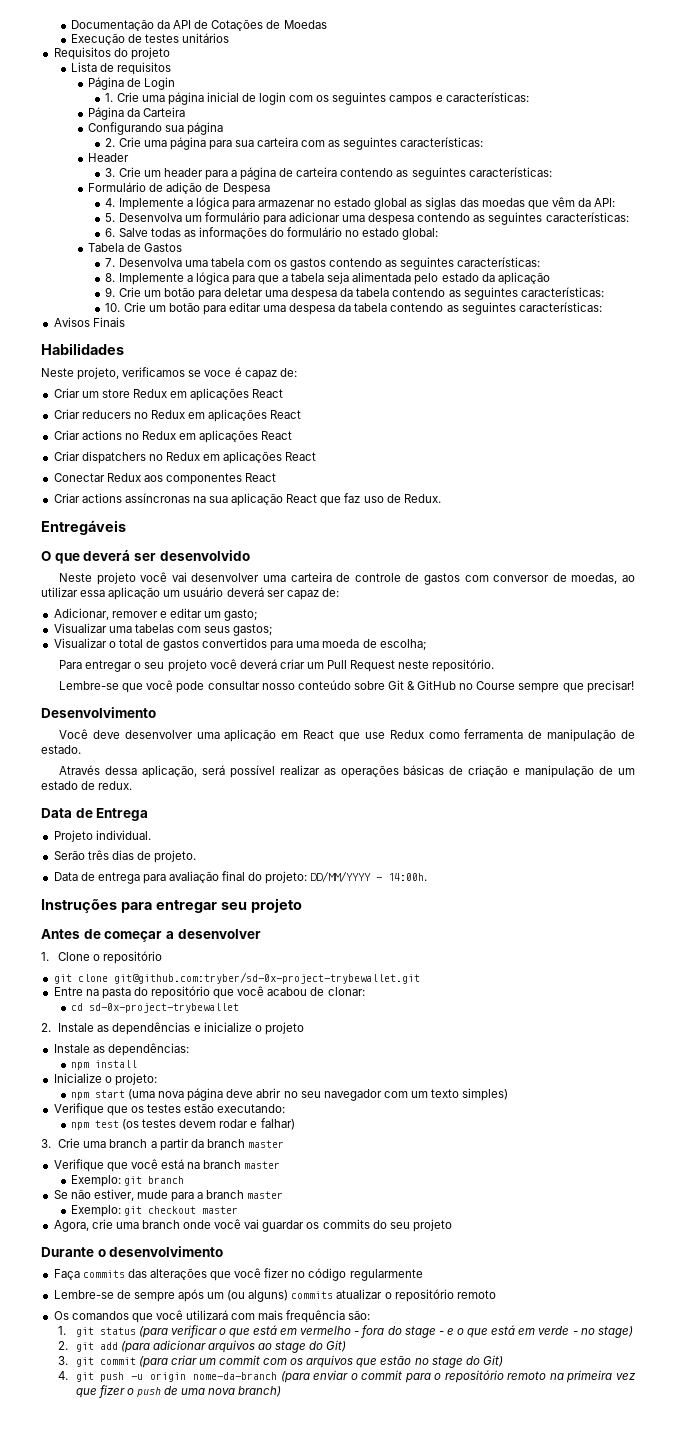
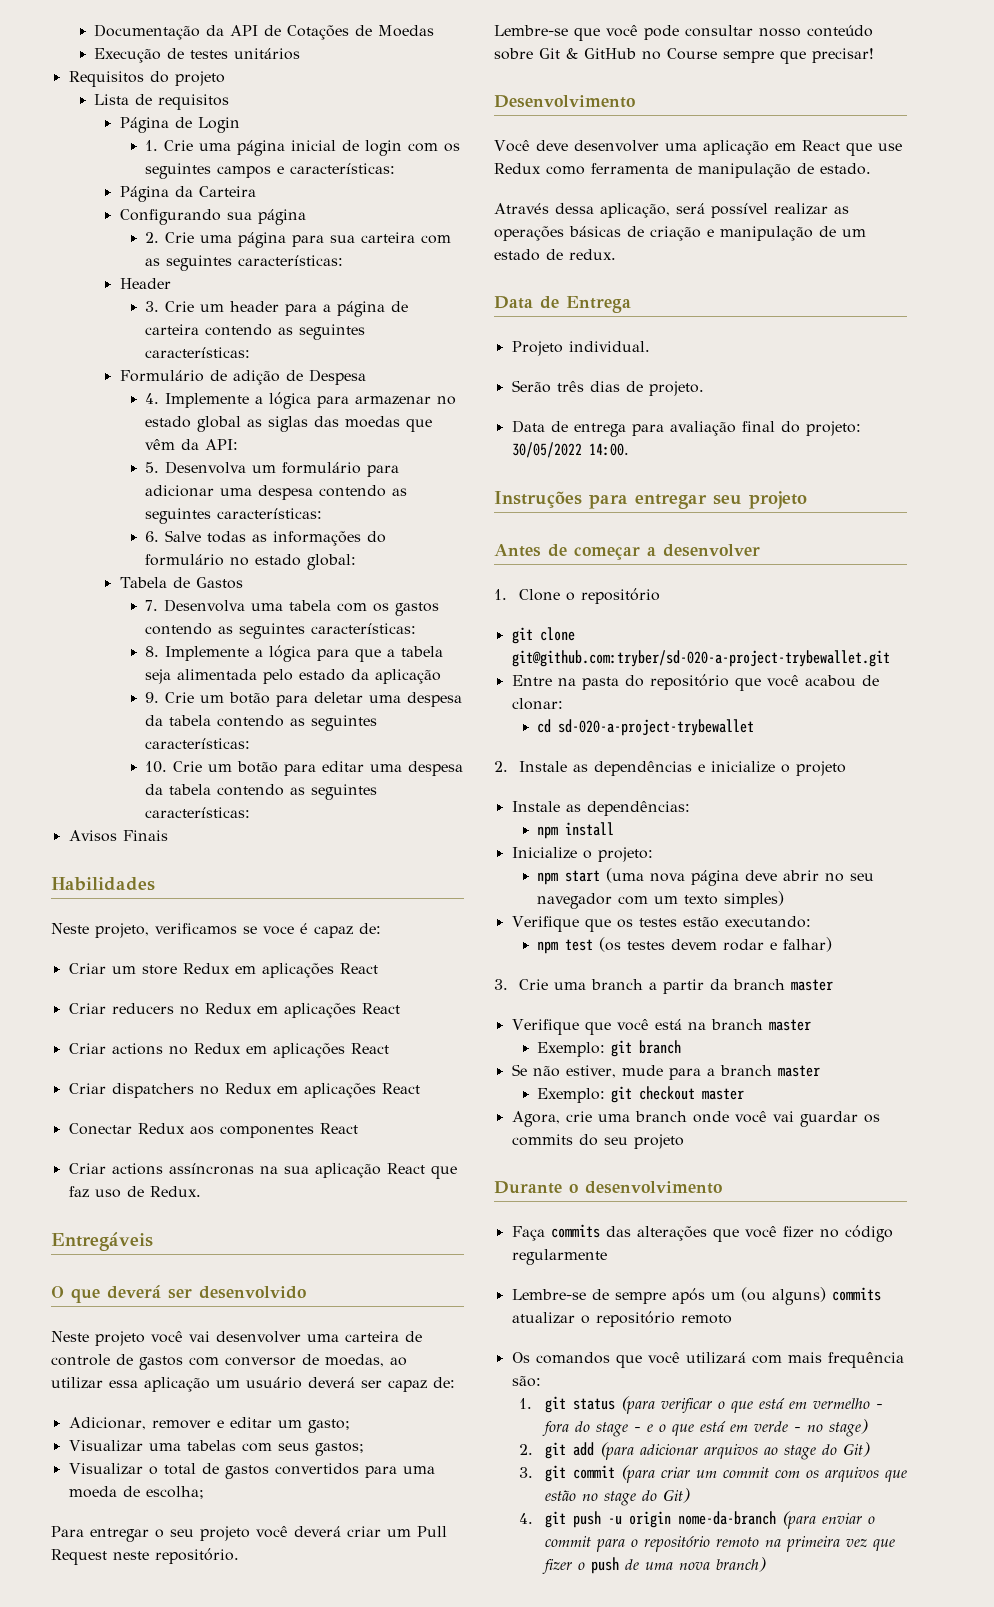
- Data de entrega para avaliação final do projeto: DD/MM/YYYY - 14:00h.
+ Data de entrega para avaliação final do projeto: 30/05/2022 14:00.
- git clone git@github.com:tryber/sd-0x-project-trybewallet.git
+ git clone git@github.com:tryber/sd-020-a-project-trybewallet.git
- cd sd-0x-project-trybewallet
+ cd sd-020-a-project-trybewallet

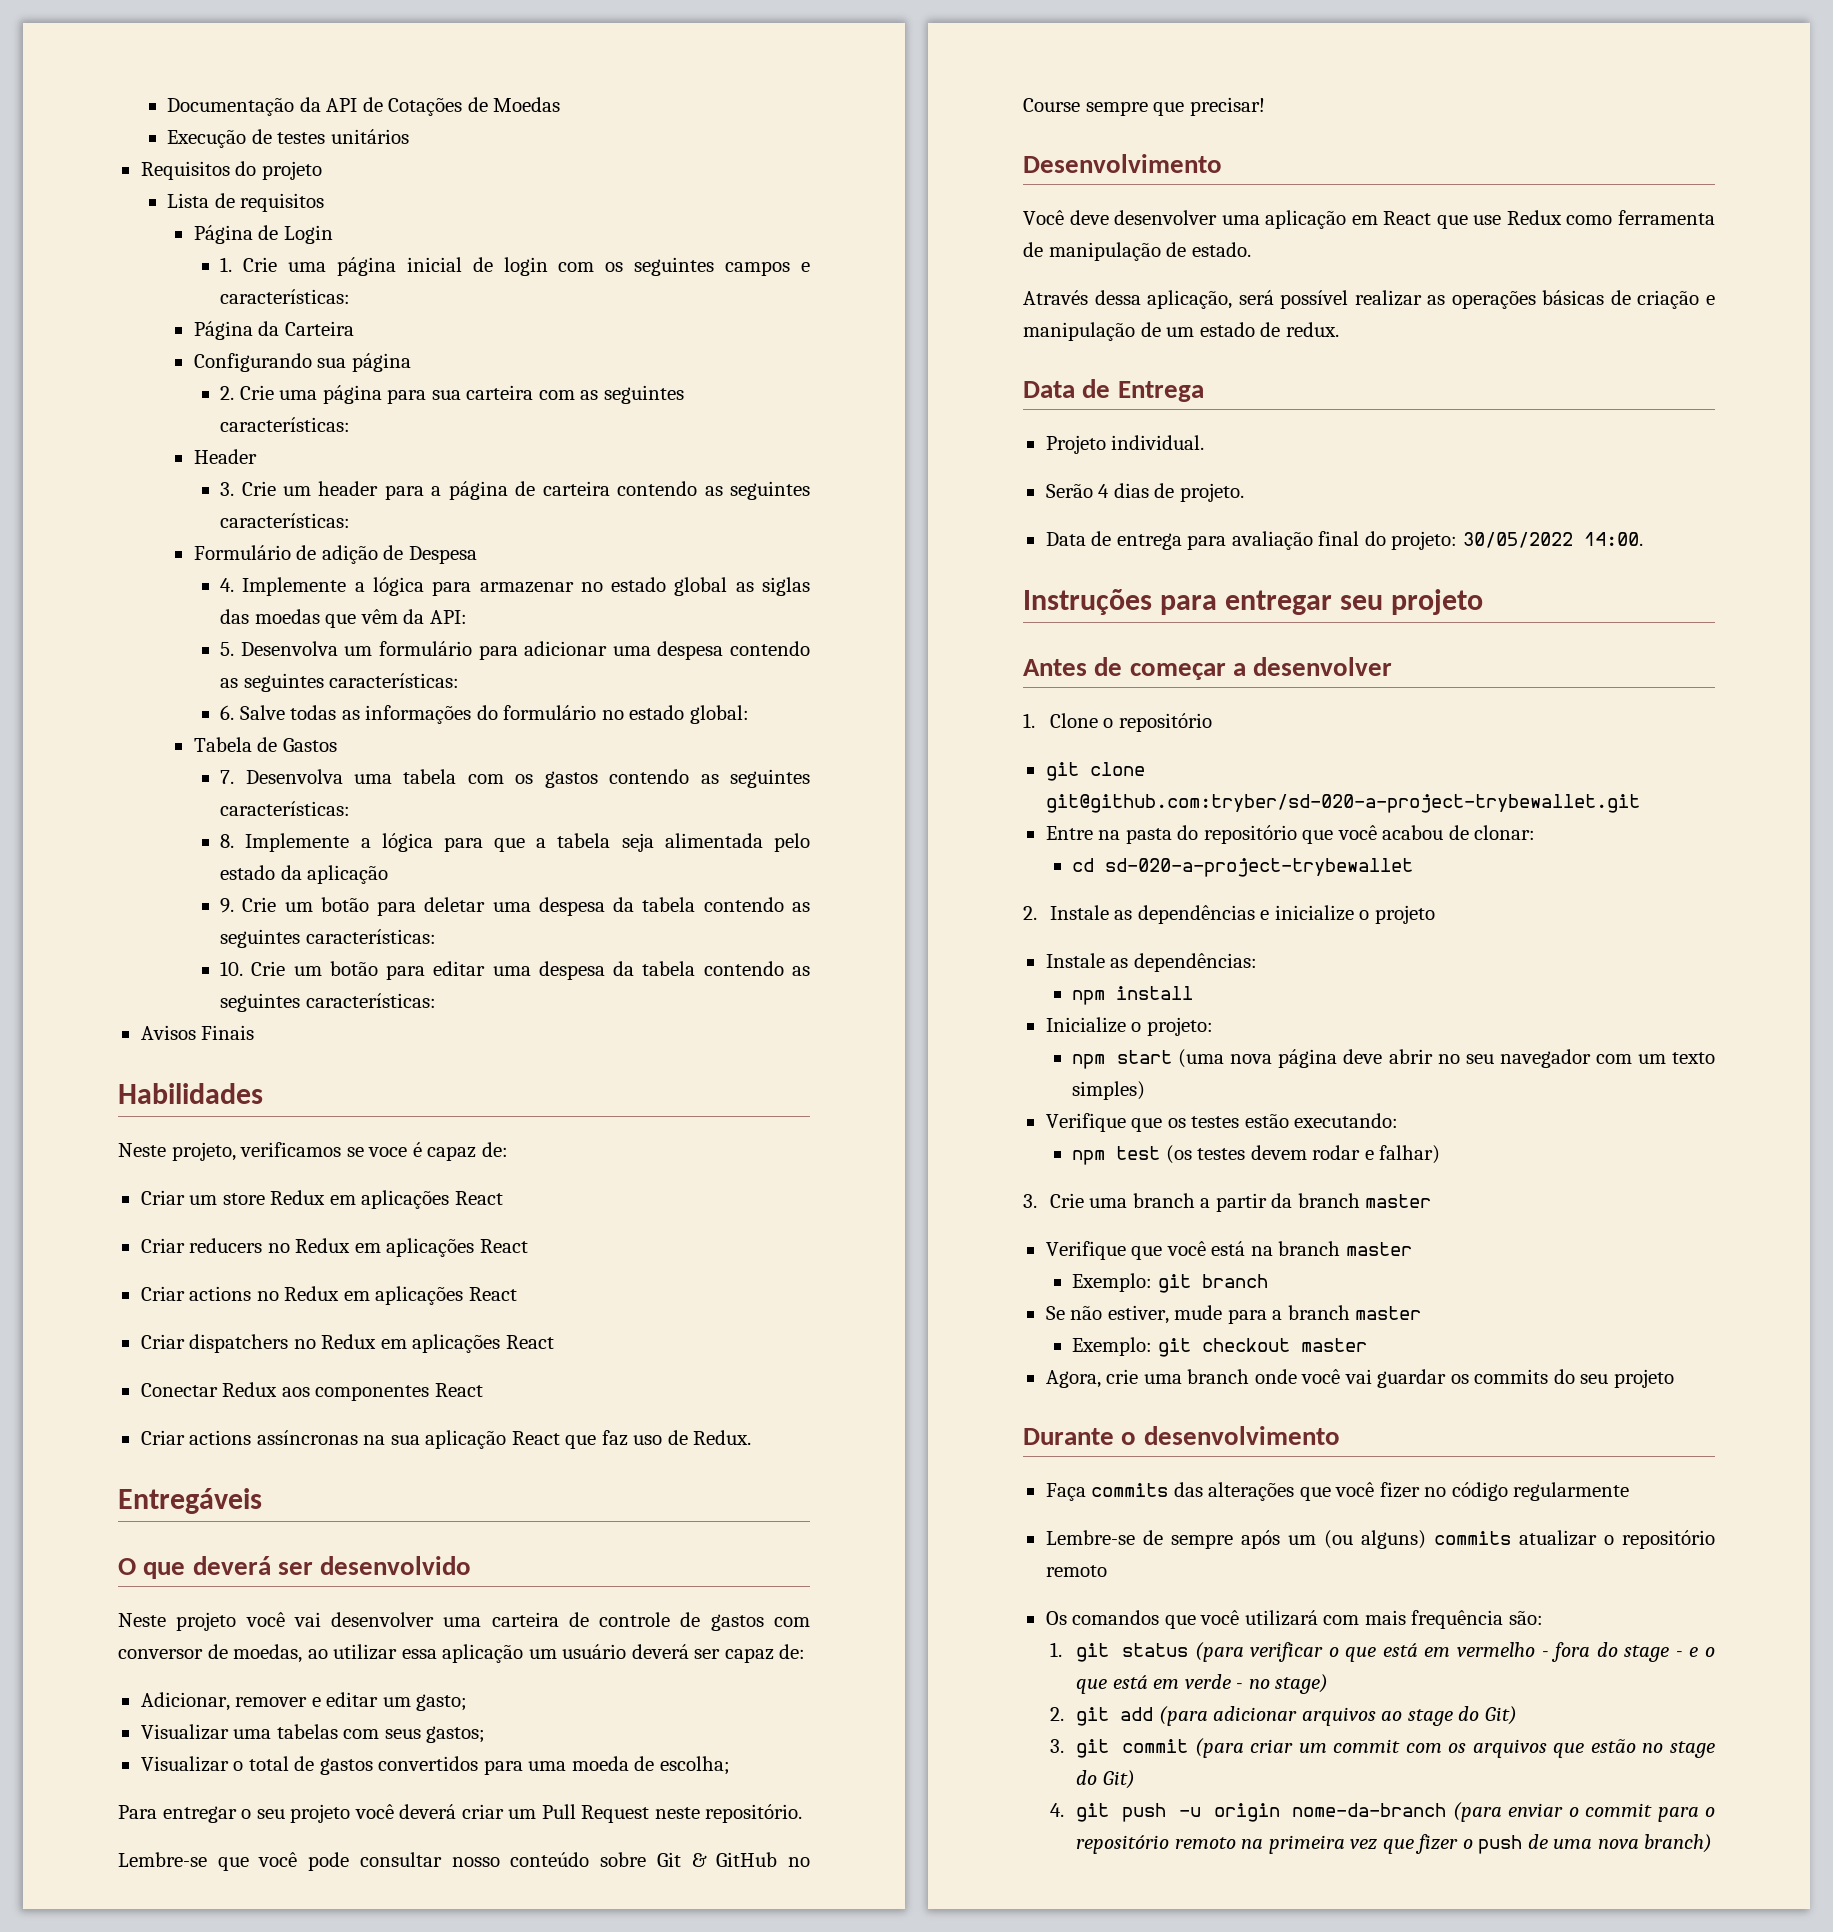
- Serão três dias de projeto.
+ Serão 4 dias de projeto.

